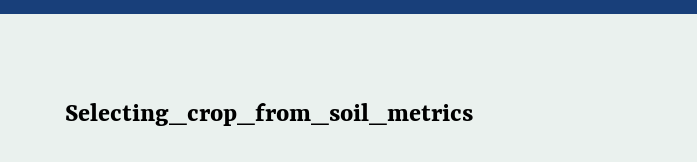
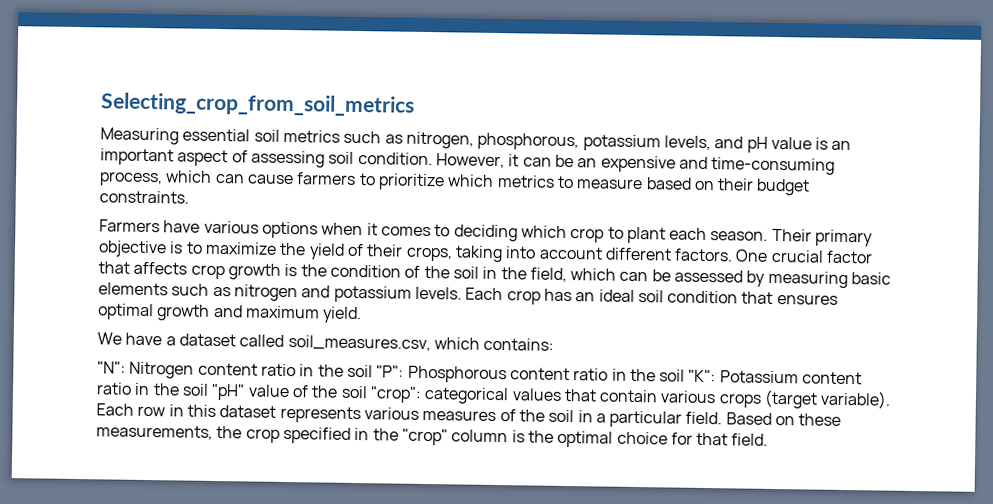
+ Measuring essential soil metrics such as nitrogen, phosphorous, potassium levels, and pH value is an important aspect of assessing soil condition. However, it can be an expensive and time-consuming process, which can cause farmers to prioritize which metrics to measure based on their budget constraints.
+ Farmers have various options when it comes to deciding which crop to plant each season. Their primary objective is to maximize the yield of their crops, taking into account different factors. One crucial factor that affects crop growth is the condition of the soil in the field, which can be assessed by measuring basic elements such as nitrogen and potassium levels. Each crop has an ideal soil condition that ensures optimal growth and maximum yield.
+ We have a dataset called soil_measures.csv, which contains:
+ "N": Nitrogen content ratio in the soil "P": Phosphorous content ratio in the soil "K": Potassium content ratio in the soil "pH" value of the soil "crop": categorical values that contain various crops (target variable). Each row in this dataset represents various measures of the soil in a particular field. Based on these measurements, the crop specified in the "crop" column is the optimal choice for that field.

